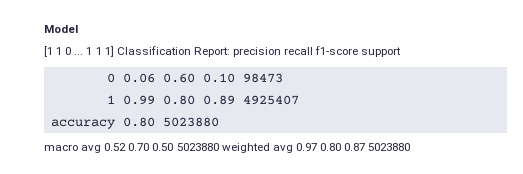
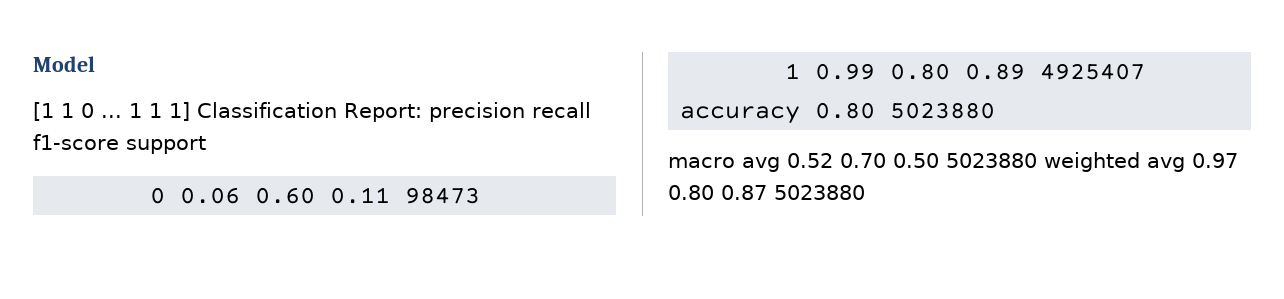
- 0 0.06 0.60 0.10 98473
+ 0 0.06 0.60 0.11 98473

